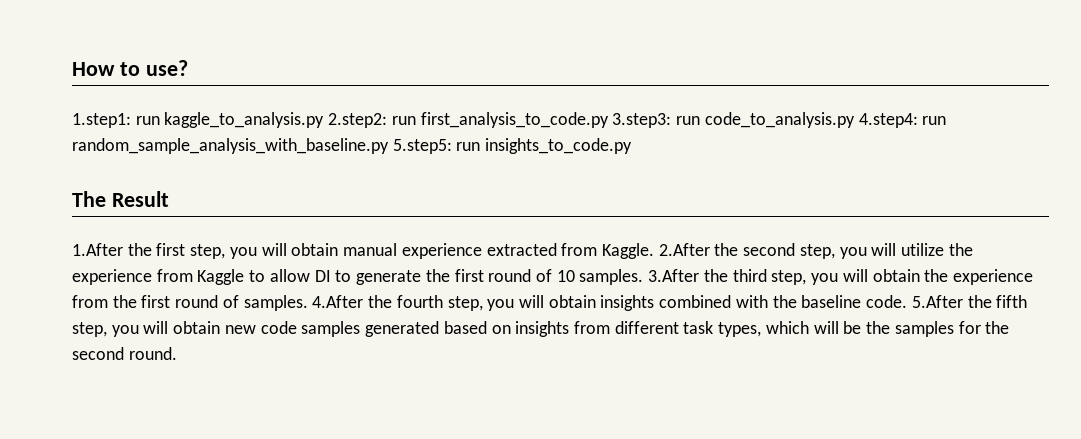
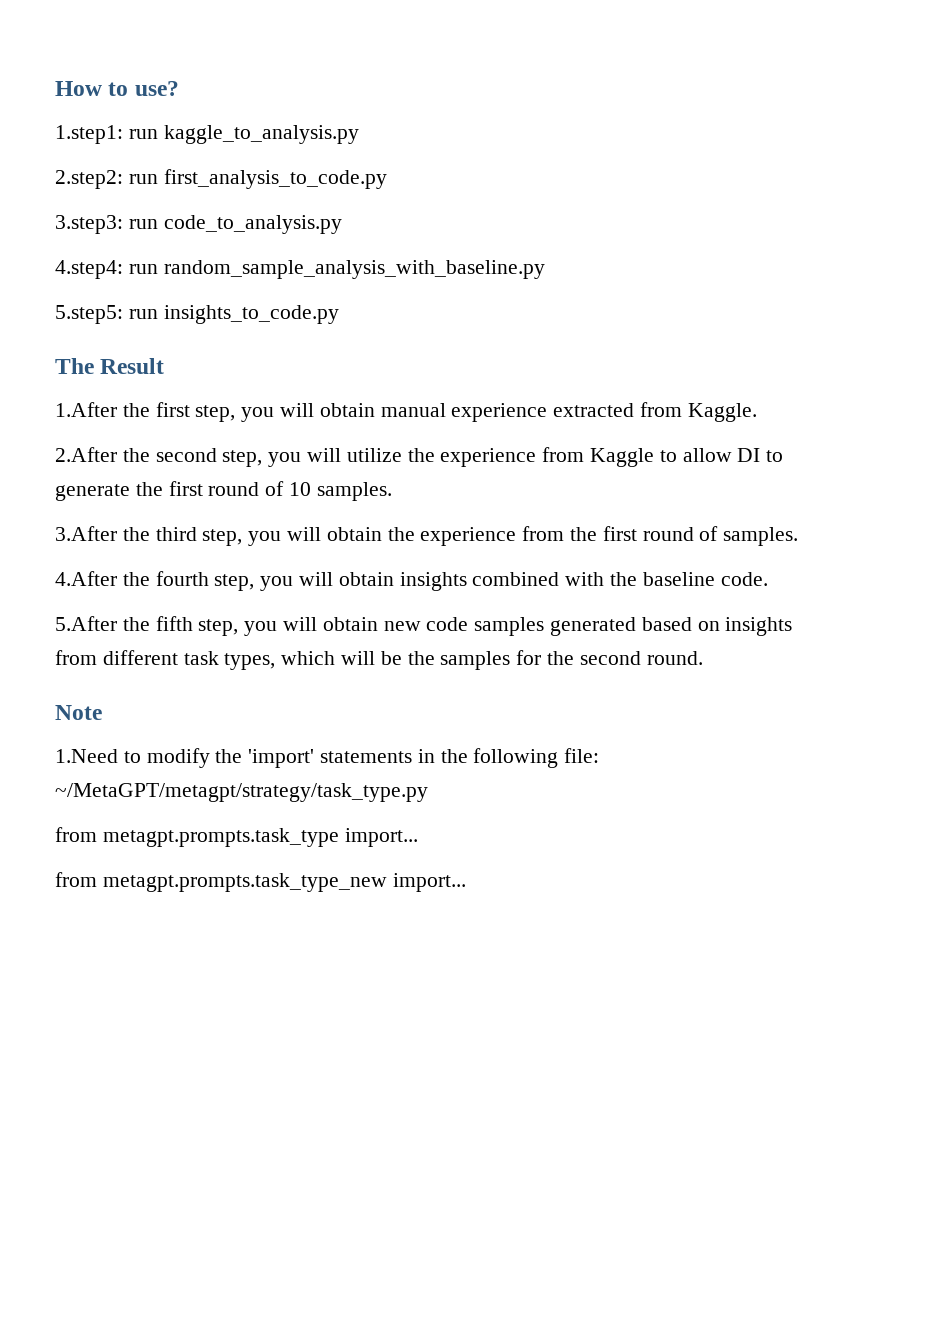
- 1.step1: run kaggle_to_analysis.py 2.step2: run first_analysis_to_code.py 3.step3: run code_to_analysis.py 4.step4: run random_sample_analysis_with_baseline.py 5.step5: run insights_to_code.py
+ 1.step1: run kaggle_to_analysis.py
+ 2.step2: run first_analysis_to_code.py
+ 3.step3: run code_to_analysis.py
+ 4.step4: run random_sample_analysis_with_baseline.py
+ 5.step5: run insights_to_code.py
- 1.After the first step, you will obtain manual experience extracted from Kaggle. 2.After the second step, you will utilize the experience from Kaggle to allow DI to generate the first round of 10 samples. 3.After the third step, you will obtain the experience from the first round of samples. 4.After the fourth step, you will obtain insights combined with the baseline code. 5.After the fifth step, you will obtain new code samples generated based on insights from different task types, which will be the samples for the second round.
+ 1.After the first step, you will obtain manual experience extracted from Kaggle.
+ 2.After the second step, you will utilize the experience from Kaggle to allow DI to generate the first round of 10 samples.
+ 3.After the third step, you will obtain the experience from the first round of samples.
+ 4.After the fourth step, you will obtain insights combined with the baseline code.
+ 5.After the fifth step, you will obtain new code samples generated based on insights from different task types, which will be the samples for the second round.
+ Note
+ 1.Need to modify the 'import' statements in the following file: ~/MetaGPT/metagpt/strategy/task_type.py
+ from metagpt.prompts.task_type import...
+ from metagpt.prompts.task_type_new import...

